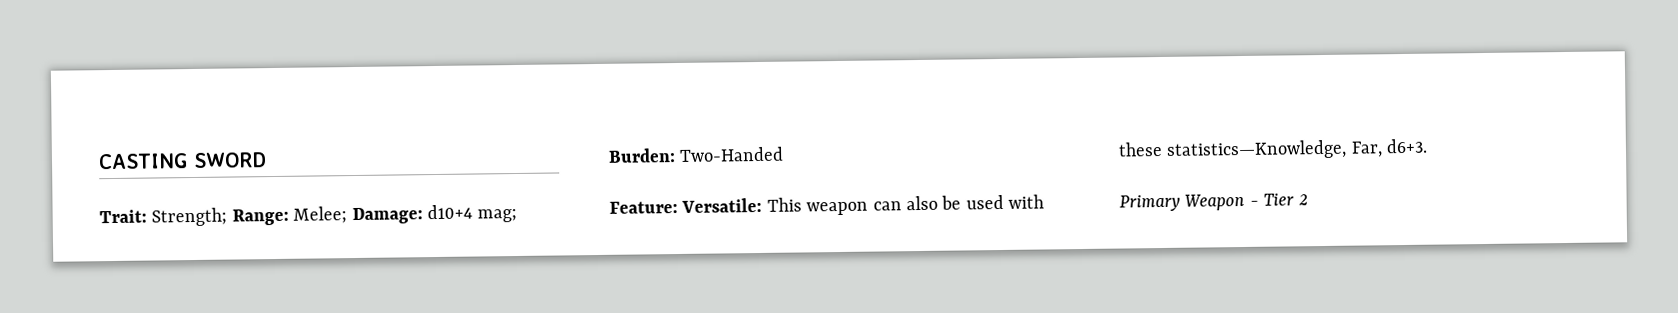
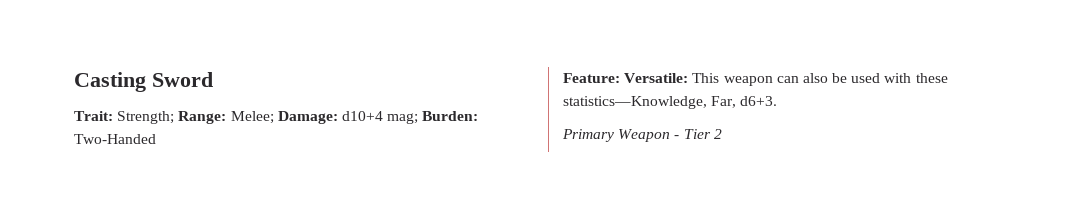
- CASTING SWORD
+ Casting Sword

